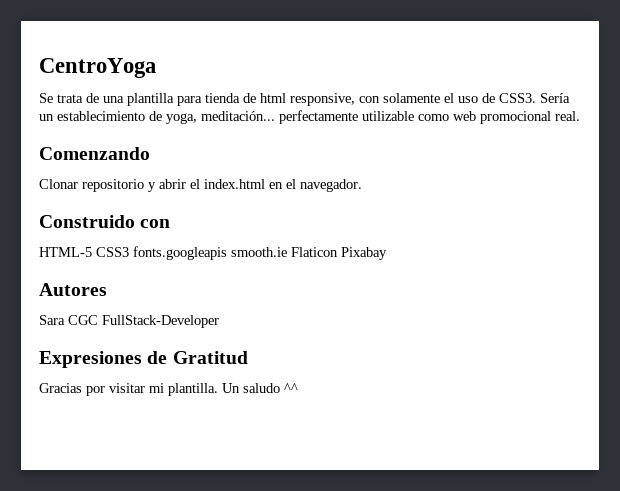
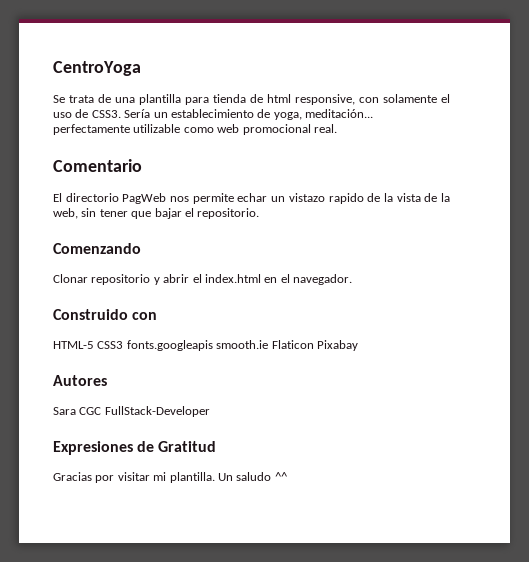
+ Comentario
+ El directorio PagWeb nos permite echar un vistazo rapido de la vista de la web, sin tener que bajar el repositorio.

